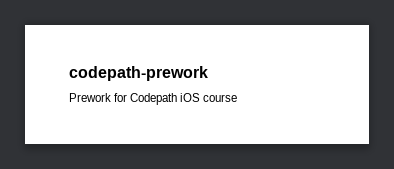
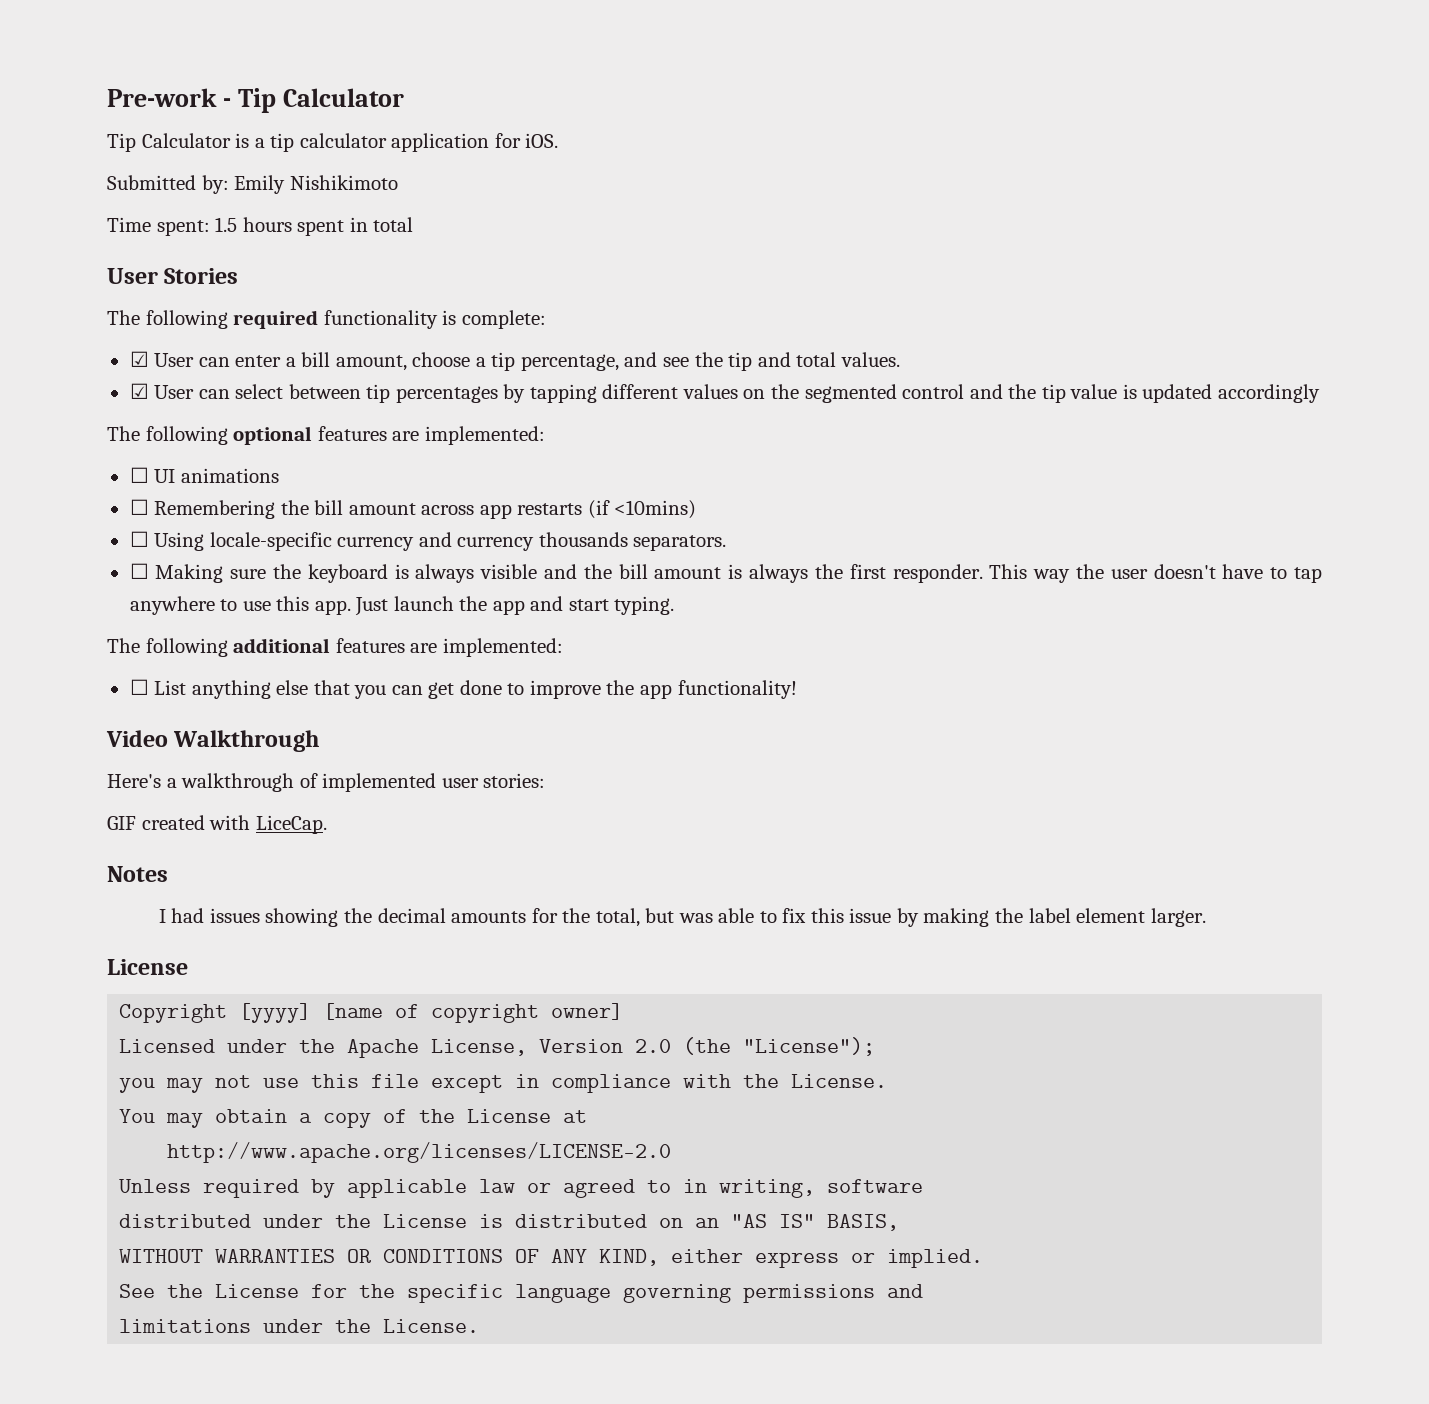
- codepath-prework
- Prework for Codepath iOS course
+ Pre-work - Tip Calculator
+ Tip Calculator is a tip calculator application for iOS.
+ Submitted by: Emily Nishikimoto
+ Time spent: 1.5 hours spent in total
+ User Stories
+ The following required functionality is complete:
+ ☑ User can enter a bill amount, choose a tip percentage, and see the tip and total values.
+ ☑ User can select between tip percentages by tapping different values on the segmented control and the tip value is updated accordingly
+ The following optional features are implemented:
+ ☐ UI animations
+ ☐ Remembering the bill amount across app restarts (if <10mins)
+ ☐ Using locale-specific currency and currency thousands separators.
+ ☐ Making sure the keyboard is always visible and the bill amount is always the first responder. This way the user doesn't have to tap anywhere to use this app. Just launch the app and start typing.
+ The following additional features are implemented:
+ ☐ List anything else that you can get done to improve the app functionality!
+ Video Walkthrough
+ Here's a walkthrough of implemented user stories:
+ GIF created with LiceCap.
+ Notes
+ I had issues showing the decimal amounts for the total, but was able to fix this issue by making the label element larger.
+ License
+ Copyright [yyyy] [name of copyright owner]
+ Licensed under the Apache License, Version 2.0 (the "License");
+ you may not use this file except in compliance with the License.
+ You may obtain a copy of the License at
+ http://www.apache.org/licenses/LICENSE-2.0
+ Unless required by applicable law or agreed to in writing, software
+ distributed under the License is distributed on an "AS IS" BASIS,
+ WITHOUT WARRANTIES OR CONDITIONS OF ANY KIND, either express or implied.
+ See the License for the specific language governing permissions and
+ limitations under the License.

